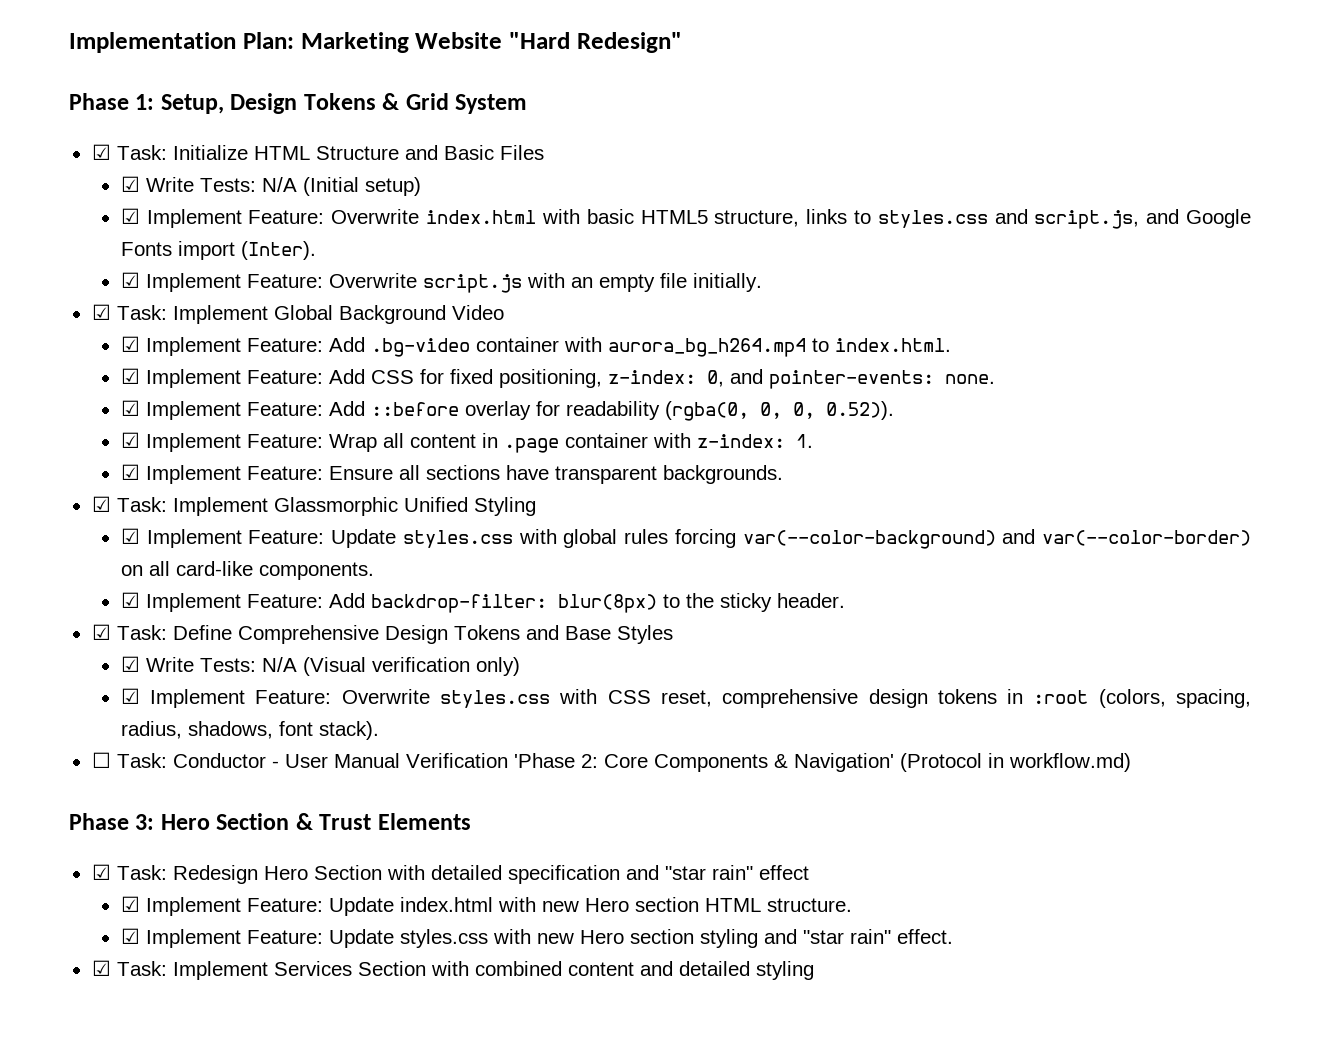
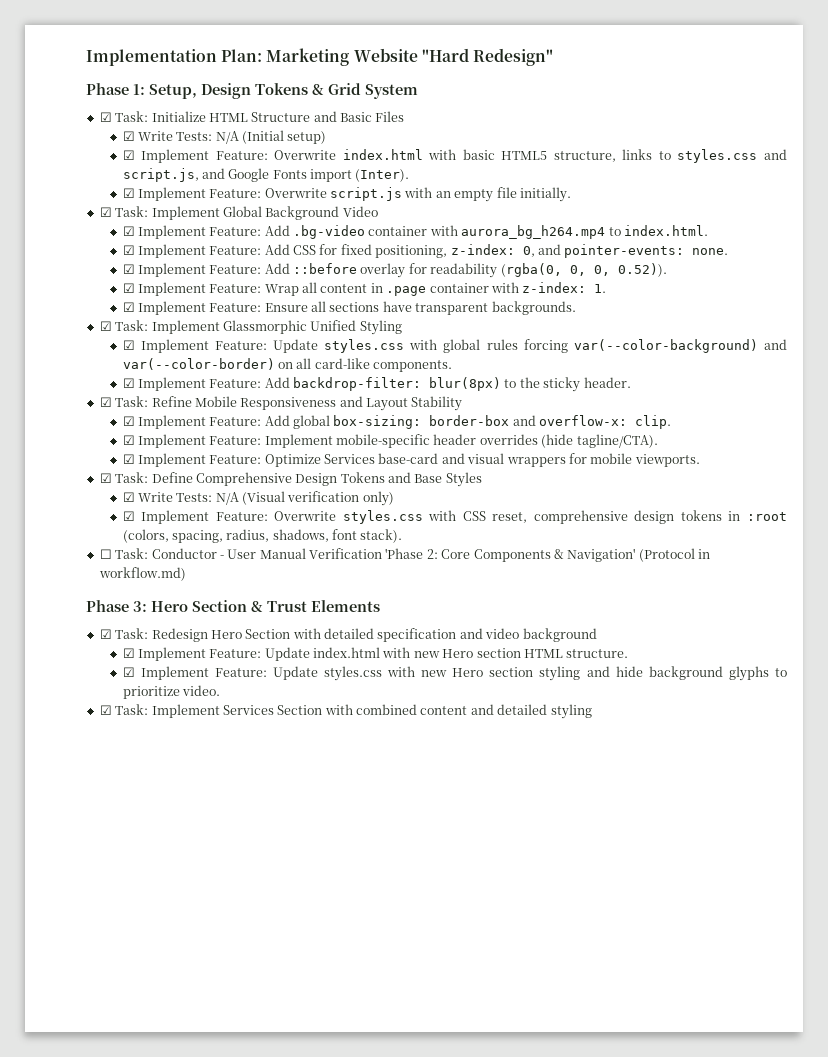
+ ☑ Task: Refine Mobile Responsiveness and Layout Stability
+ ☑ Implement Feature: Add global box-sizing: border-box and overflow-x: clip.
+ ☑ Implement Feature: Implement mobile-specific header overrides (hide tagline/CTA).
+ ☑ Implement Feature: Optimize Services base-card and visual wrappers for mobile viewports.
- ☑ Task: Redesign Hero Section with detailed specification and "star rain" effect
+ ☑ Task: Redesign Hero Section with detailed specification and video background
- ☑ Implement Feature: Update styles.css with new Hero section styling and "star rain" effect.
+ ☑ Implement Feature: Update styles.css with new Hero section styling and hide background glyphs to prioritize video.

